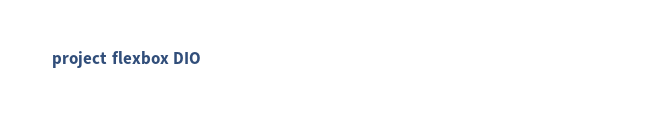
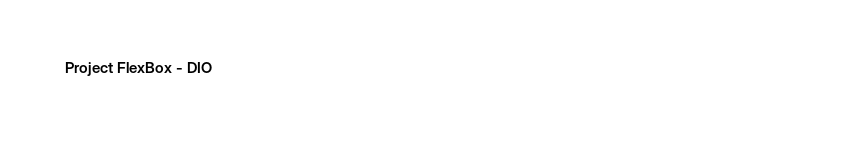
- project flexbox DIO
+ Project FlexBox - DIO

